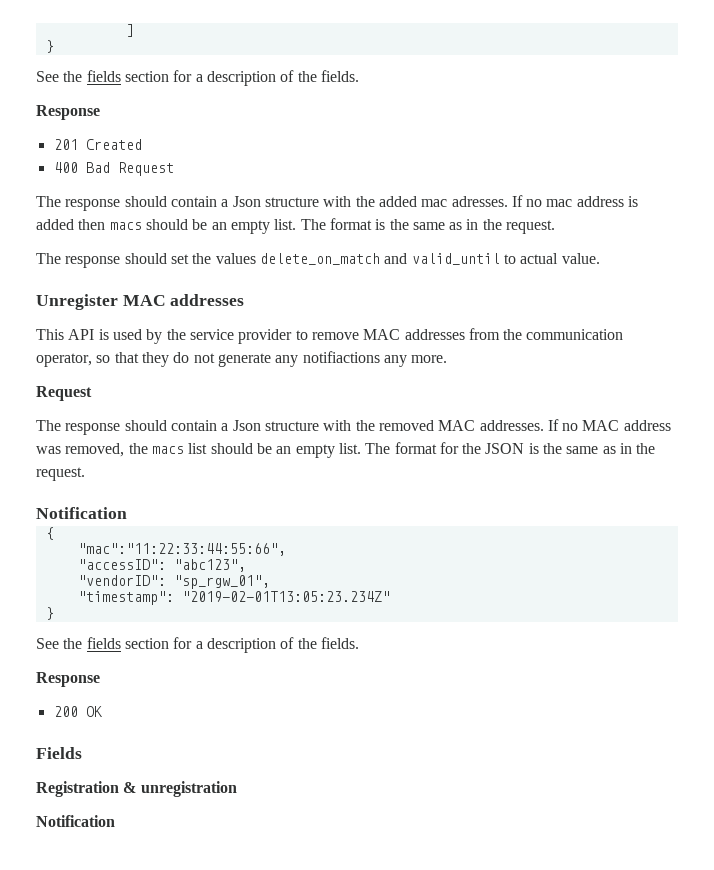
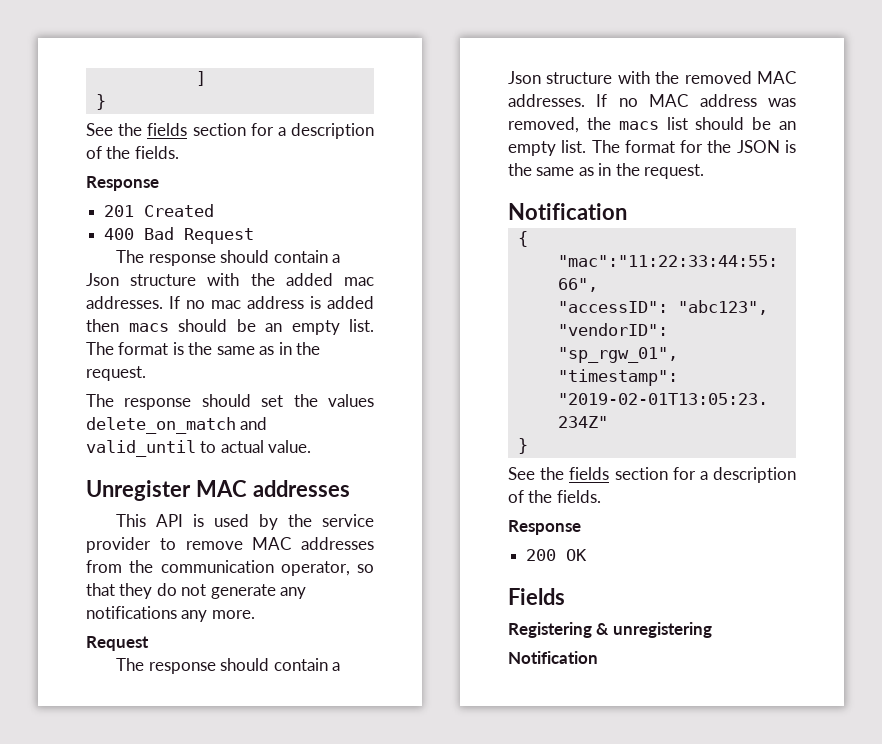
- The response should contain a Json structure with the added mac adresses.
+ The response should contain a Json structure with the added mac addresses.
- This API is used by the service provider to remove MAC addresses from the communication operator, so that they do not generate any notifiactions any more.
+ This API is used by the service provider to remove MAC addresses from the communication operator, so that they do not generate any notifications any more.
- Registration & unregistration
+ Registering & unregistering

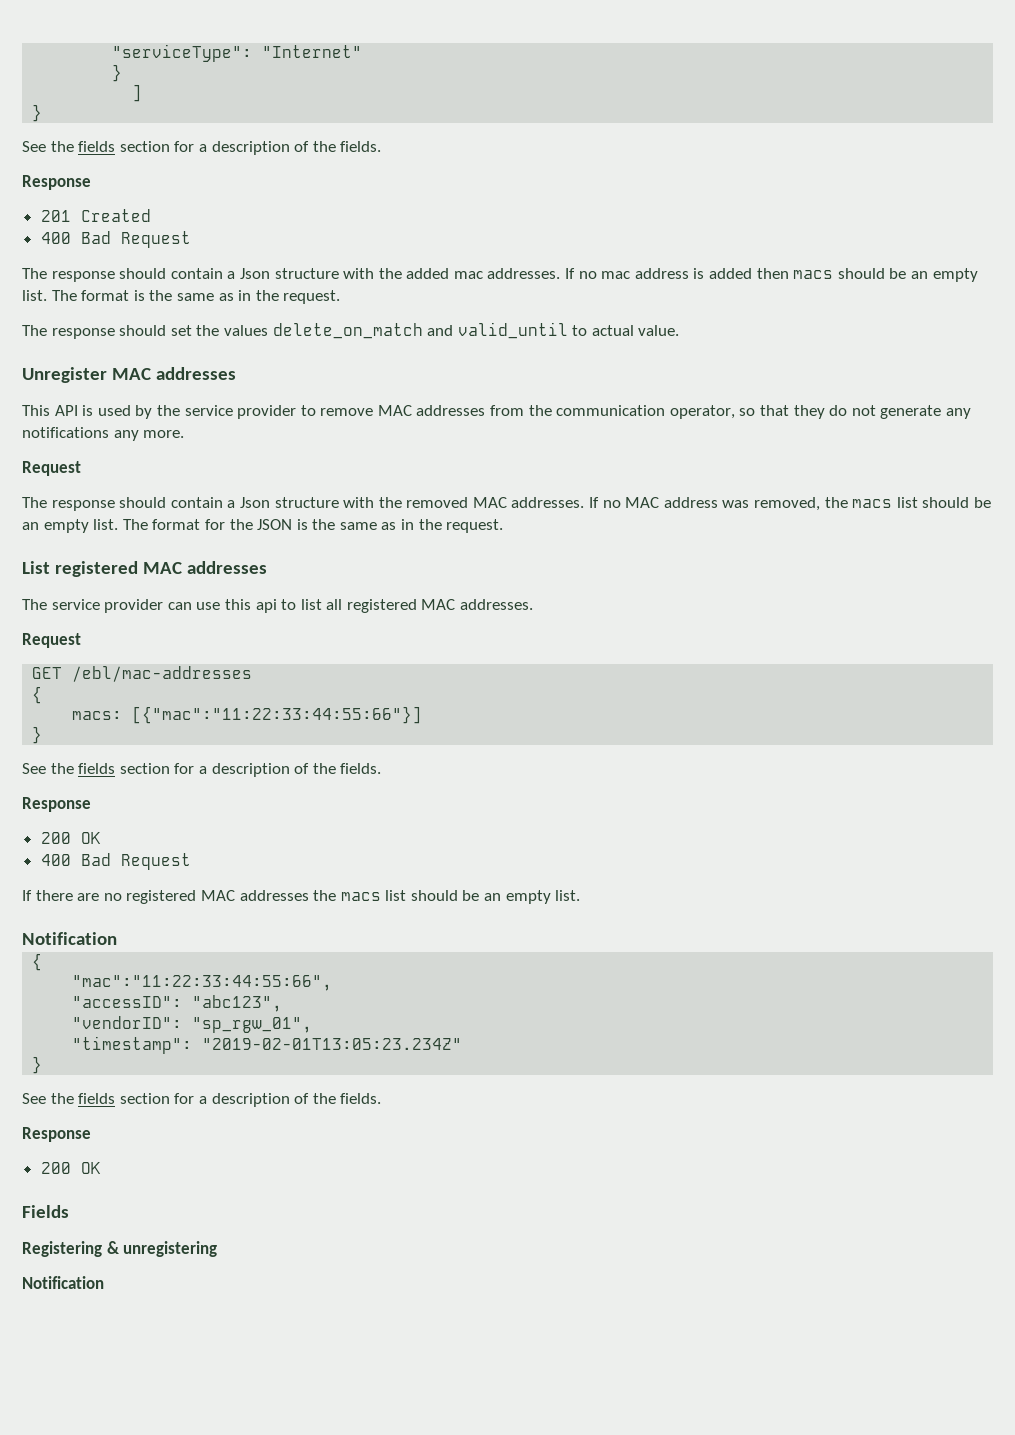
+ "serviceType": "Internet"
+ }
+ List registered MAC addresses
+ The service provider can use this api to list all registered MAC addresses.
+ Request
+ GET /ebl/mac-addresses
+ {
+ macs: [{"mac":"11:22:33:44:55:66"}]
+ }
+ See the fields section for a description of the fields.
+ Response
+ 200 OK
+ 400 Bad Request
+ If there are no registered MAC addresses the macs list should be an empty list.

